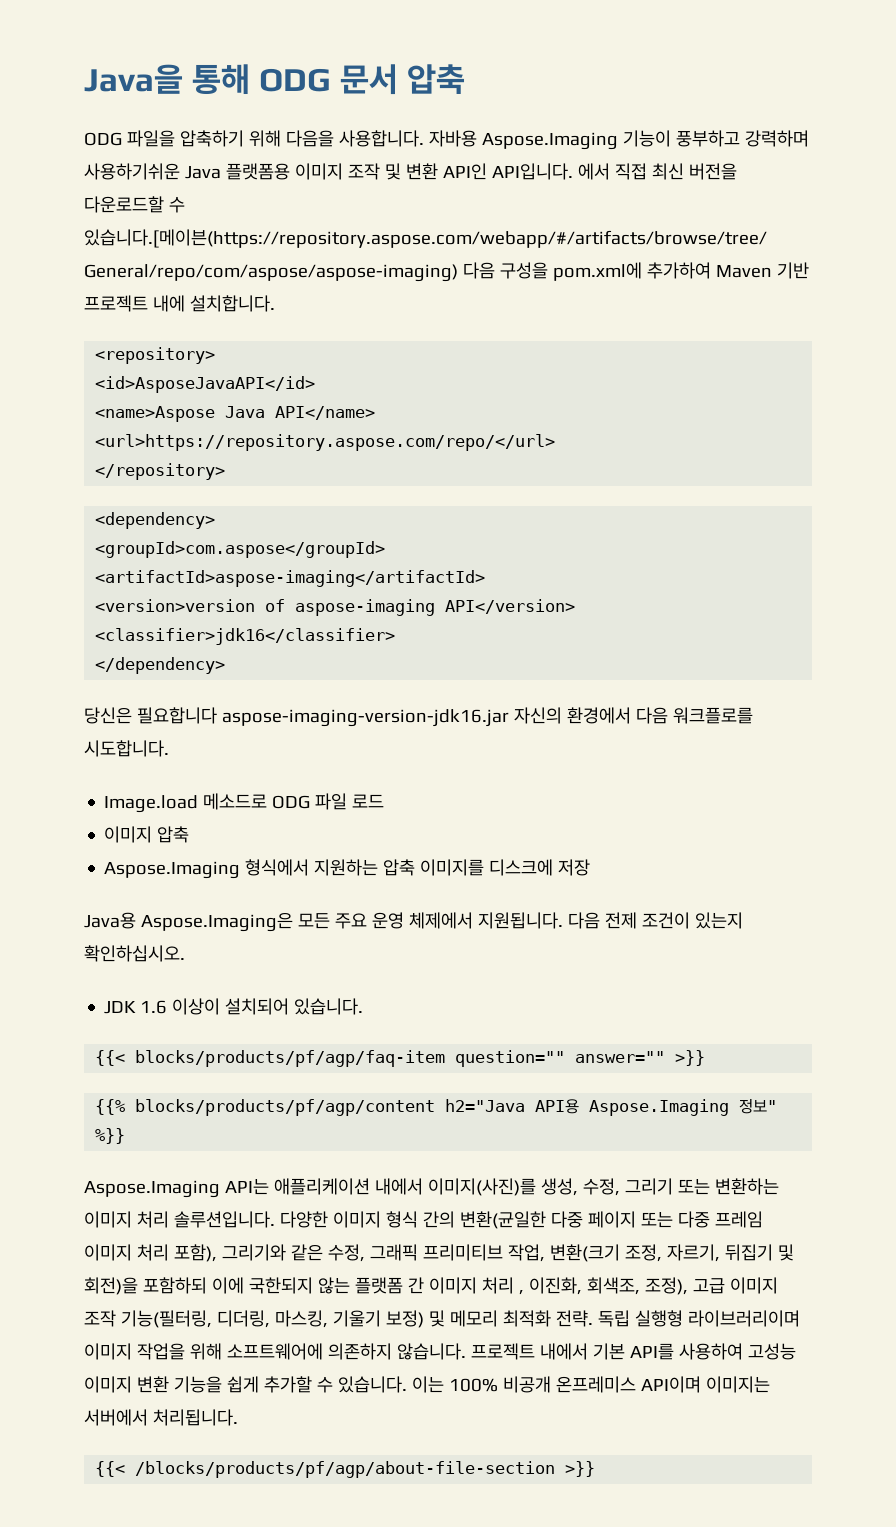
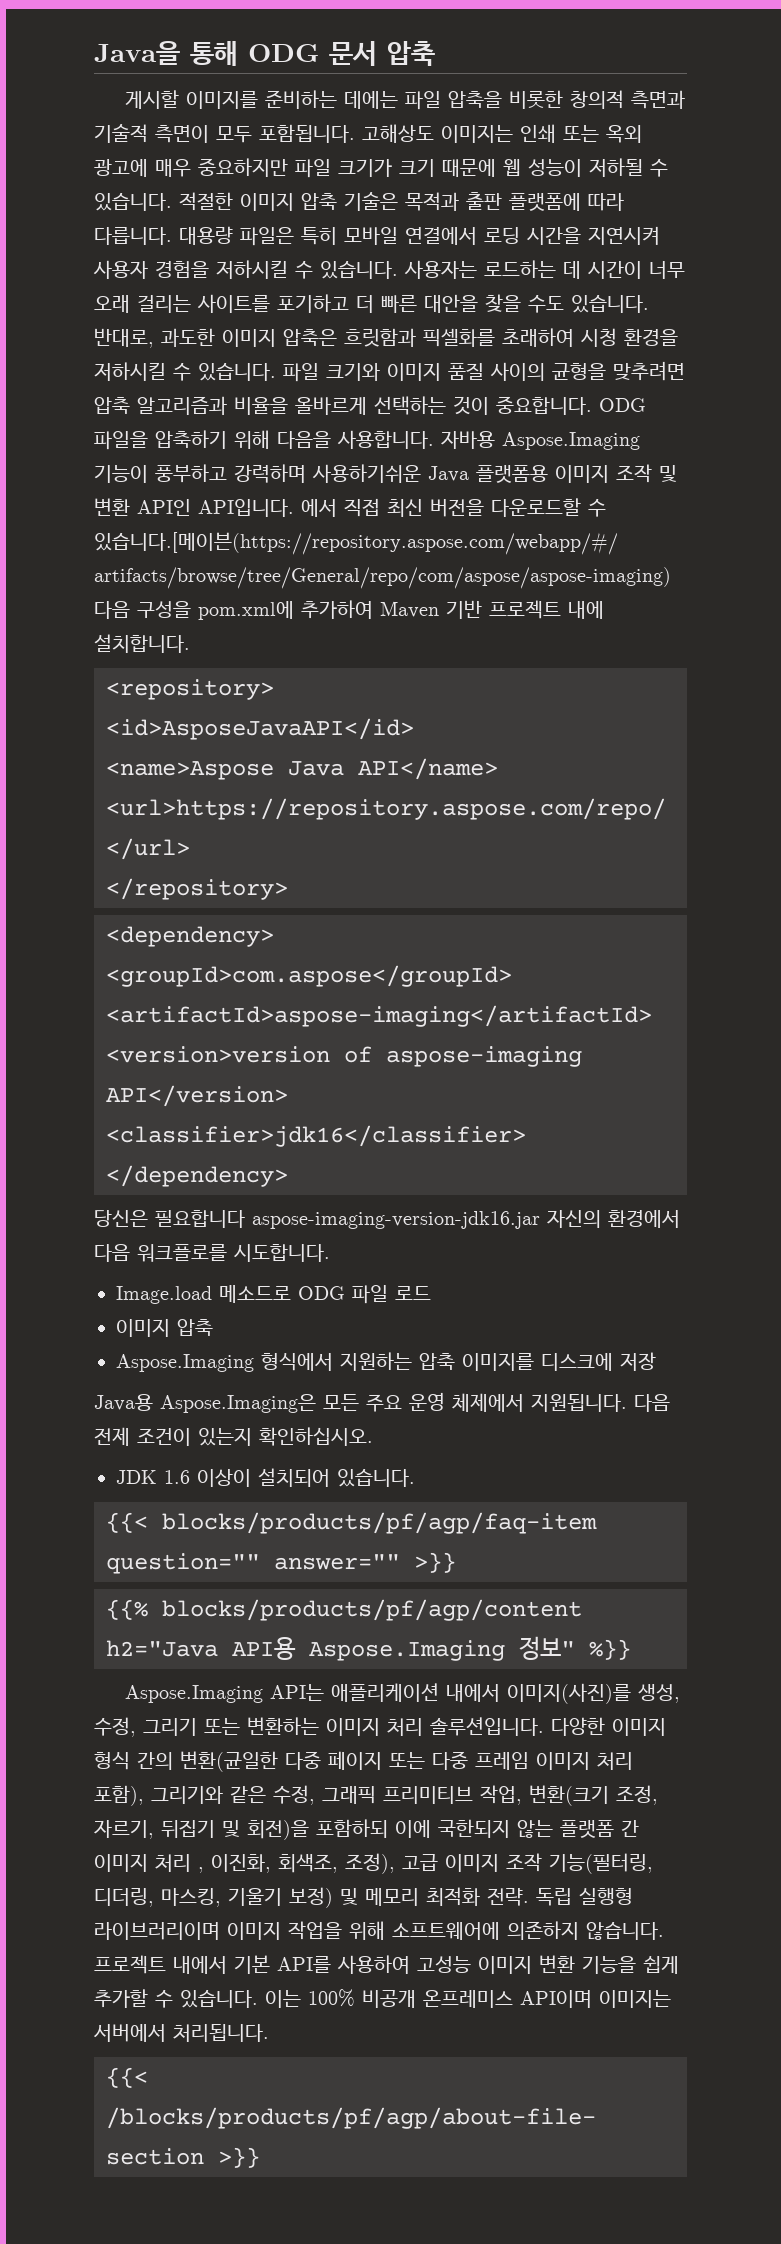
+ 게시할 이미지를 준비하는 데에는 파일 압축을 비롯한 창의적 측면과 기술적 측면이 모두 포함됩니다. 고해상도 이미지는 인쇄 또는 옥외 광고에 매우 중요하지만 파일 크기가 크기 때문에 웹 성능이 저하될 수 있습니다. 적절한 이미지 압축 기술은 목적과 출판 플랫폼에 따라 다릅니다. 대용량 파일은 특히 모바일 연결에서 로딩 시간을 지연시켜 사용자 경험을 저하시킬 수 있습니다. 사용자는 로드하는 데 시간이 너무 오래 걸리는 사이트를 포기하고 더 빠른 대안을 찾을 수도 있습니다. 반대로, 과도한 이미지 압축은 흐릿함과 픽셀화를 초래하여 시청 환경을 저하시킬 수 있습니다. 파일 크기와 이미지 품질 사이의 균형을 맞추려면 압축 알고리즘과 비율을 올바르게 선택하는 것이 중요합니다.

